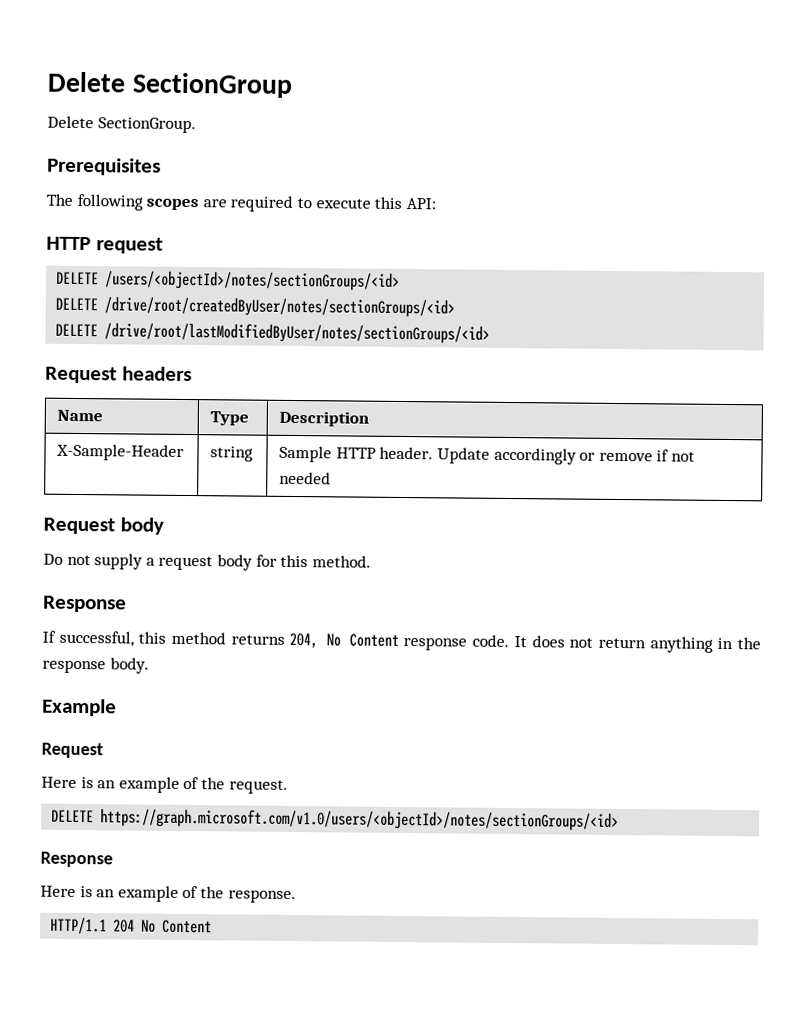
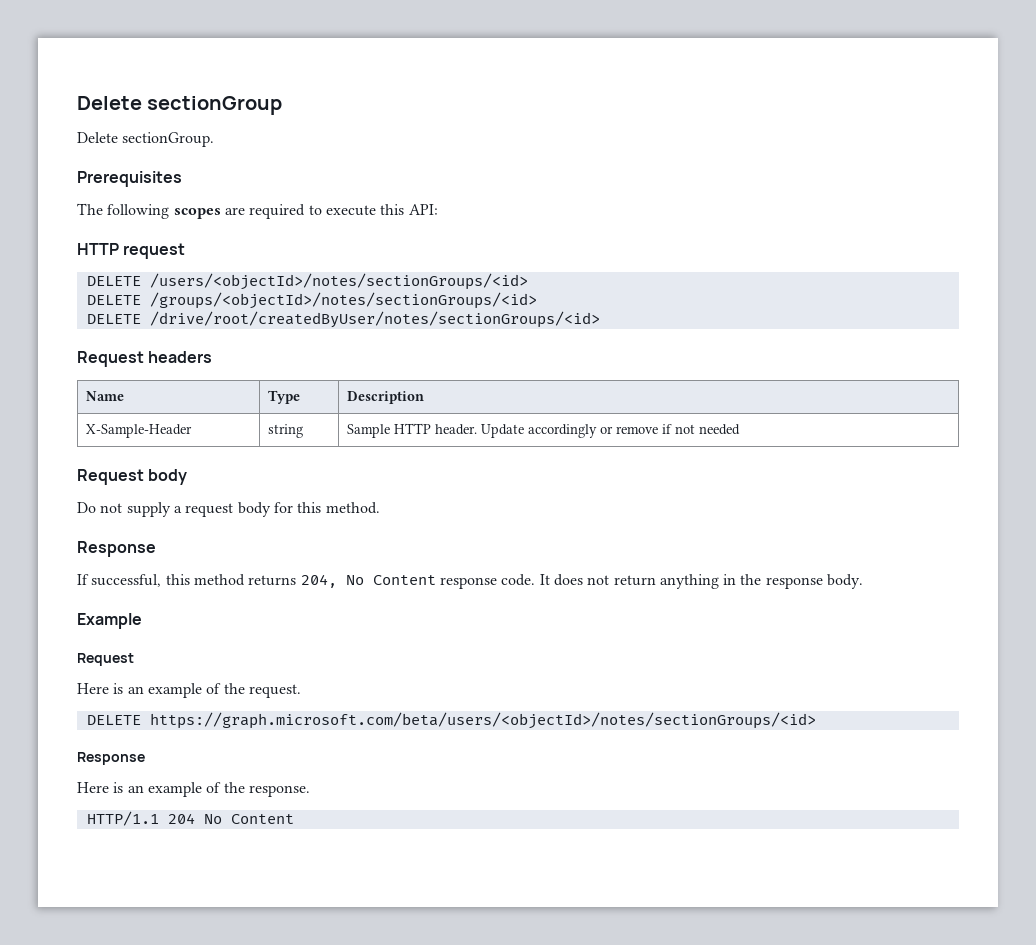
- Delete SectionGroup
- Delete SectionGroup.
+ Delete sectionGroup
+ Delete sectionGroup.
+ DELETE /groups/<objectId>/notes/sectionGroups/<id>
  DELETE /drive/root/createdByUser/notes/sectionGroups/<id>
- DELETE /drive/root/lastModifiedByUser/notes/sectionGroups/<id>
- DELETE https://graph.microsoft.com/v1.0/users/<objectId>/notes/sectionGroups/<id>
+ DELETE https://graph.microsoft.com/beta/users/<objectId>/notes/sectionGroups/<id>

